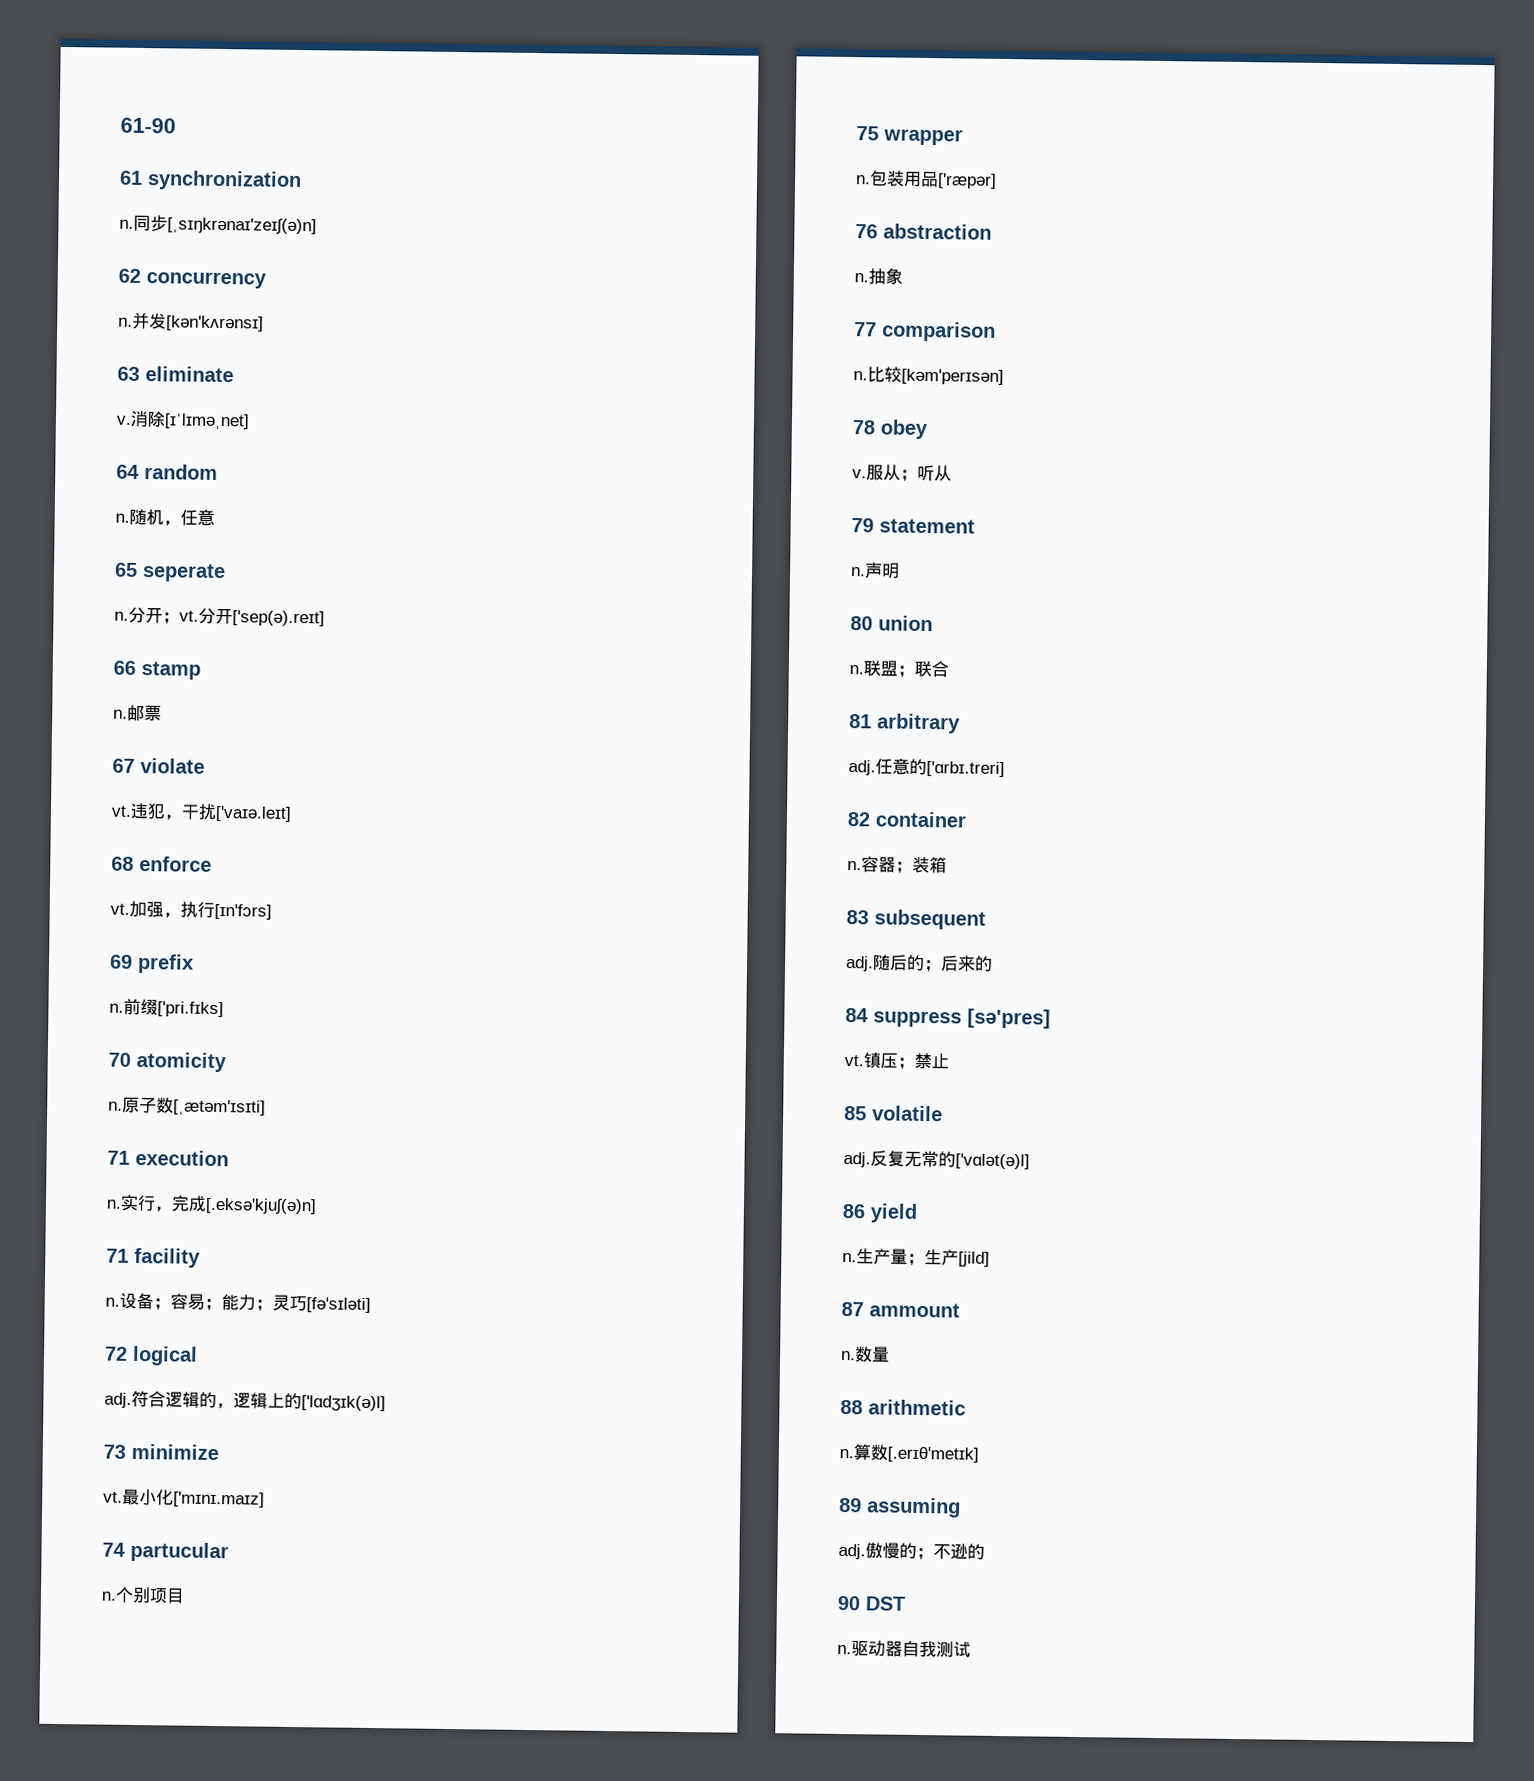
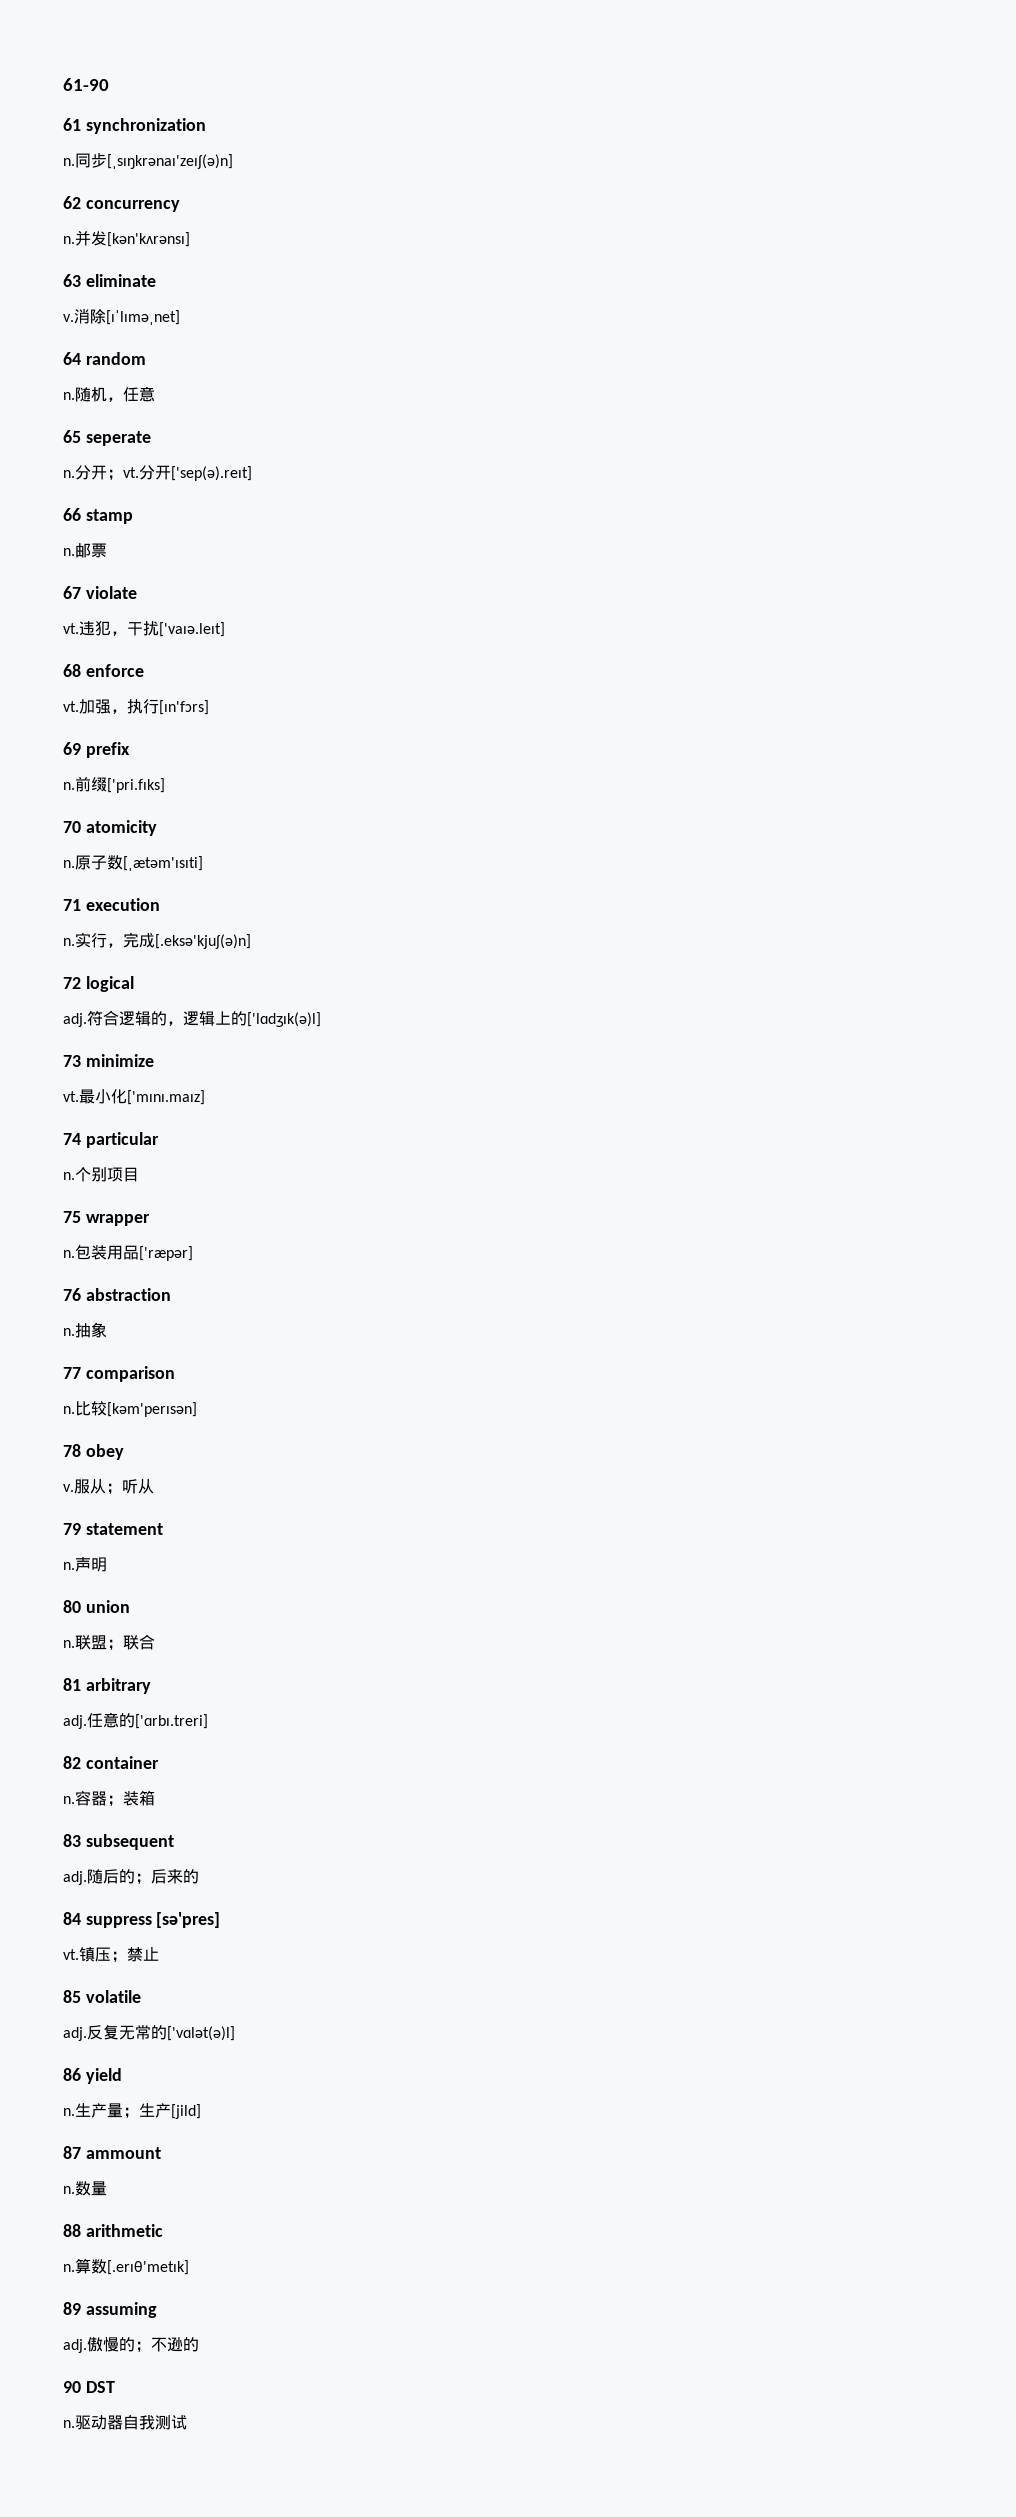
- 71 facility
- n.设备；容易；能力；灵巧[fə'sɪləti]
- 74 partucular
+ 74 particular

